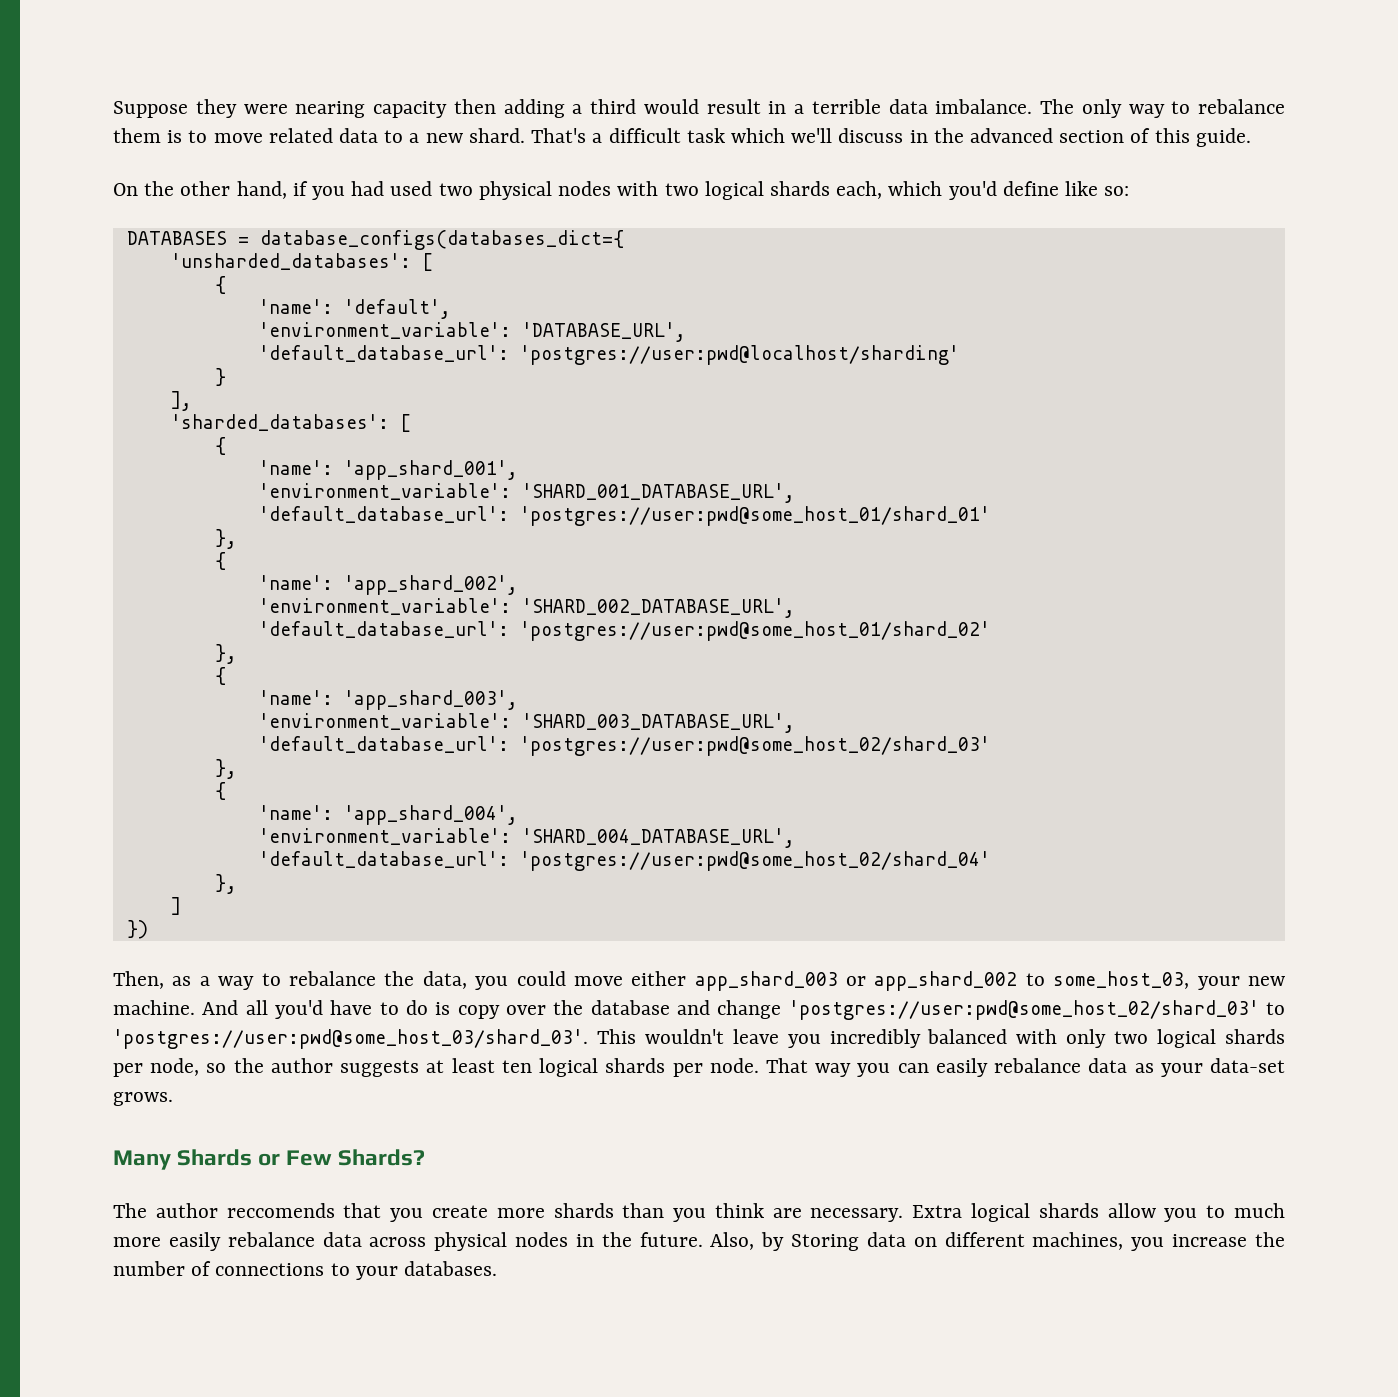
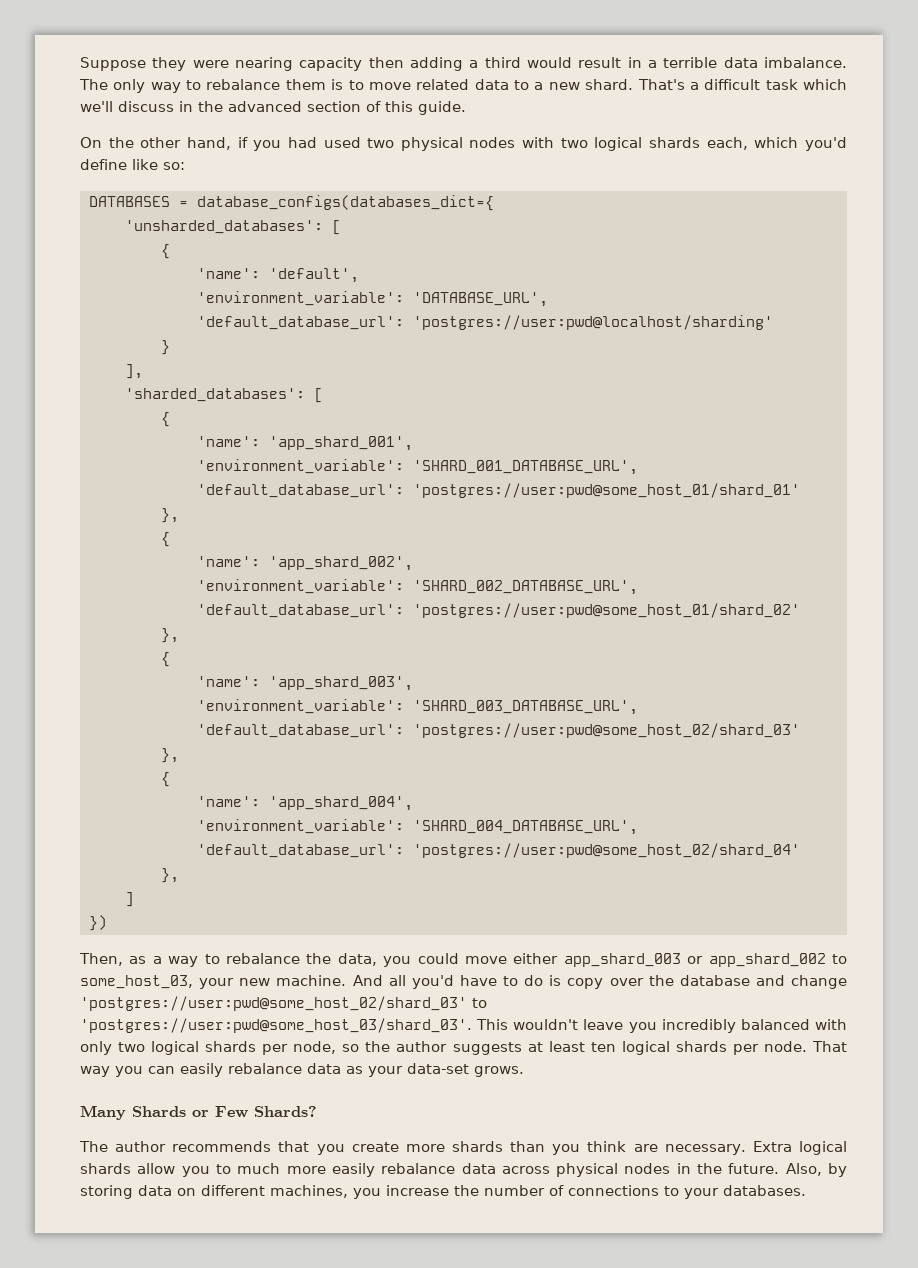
- The author reccomends that you create more shards than you think are necessary.
+ The author recommends that you create more shards than you think are necessary.
- Also, by Storing data on different machines, you increase the number of connections to your databases.
+ Also, by storing data on different machines, you increase the number of connections to your databases.

